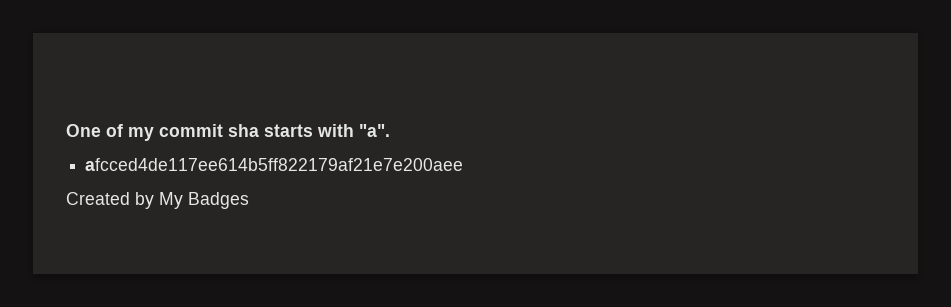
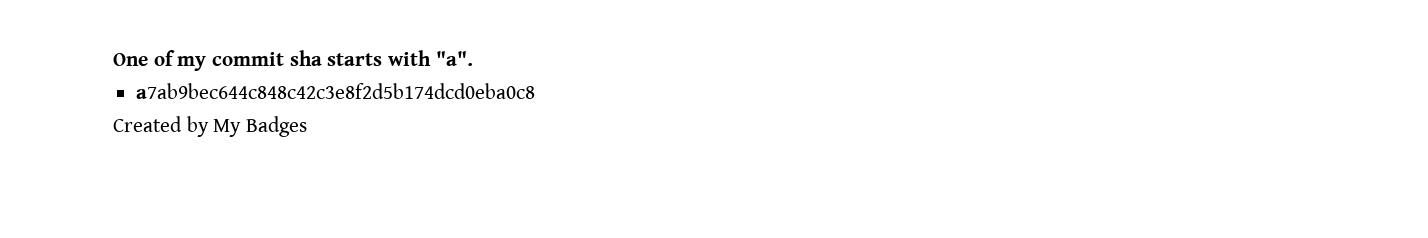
- afcced4de117ee614b5ff822179af21e7e200aee
+ a7ab9bec644c848c42c3e8f2d5b174dcd0eba0c8

